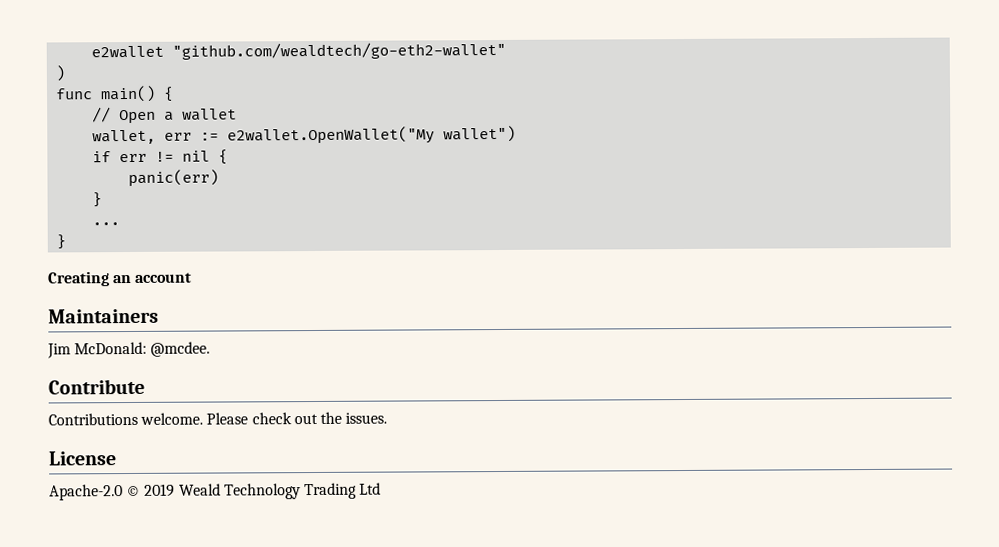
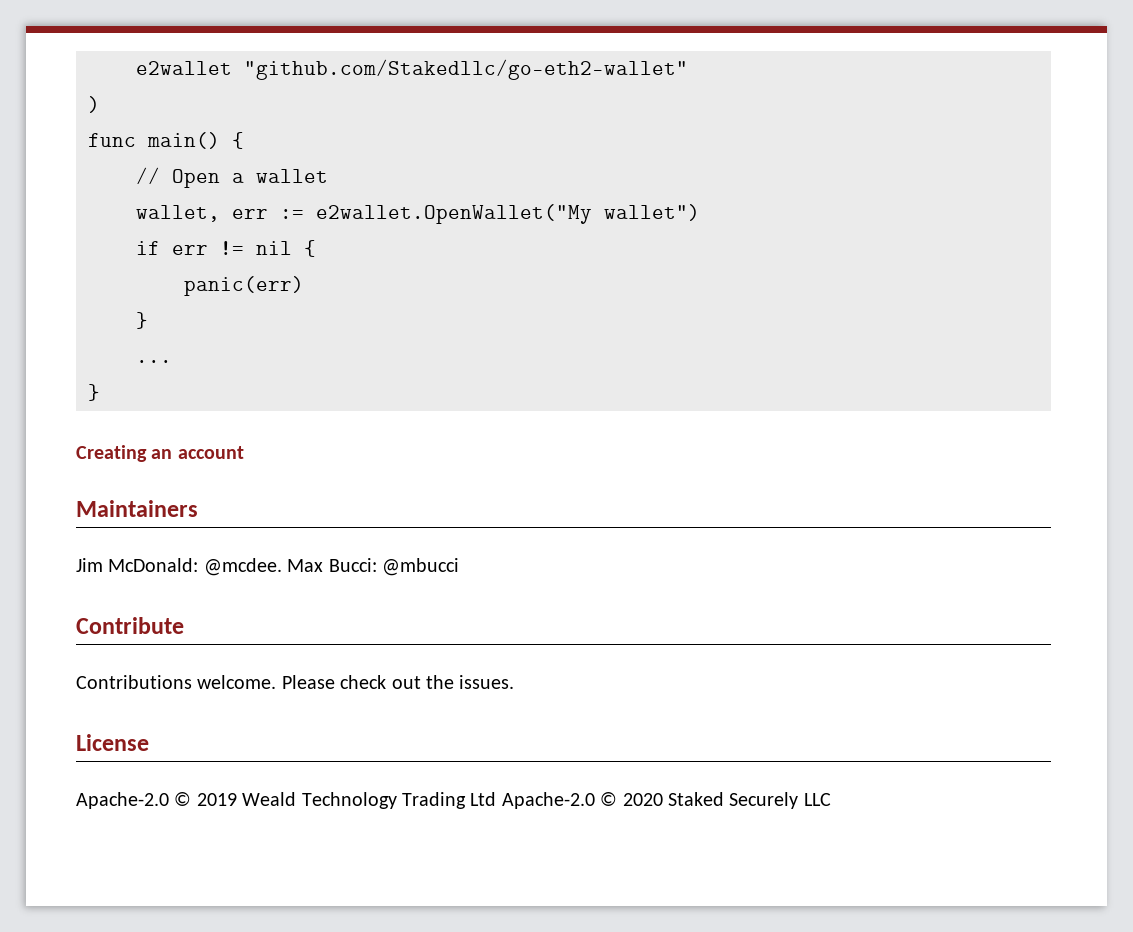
- e2wallet "github.com/wealdtech/go-eth2-wallet"
+ e2wallet "github.com/Stakedllc/go-eth2-wallet"
+ Max Bucci: @mbucci
- Apache-2.0 © 2019 Weald Technology Trading Ltd
+ Apache-2.0 © 2019 Weald Technology Trading Ltd Apache-2.0 © 2020 Staked Securely LLC

